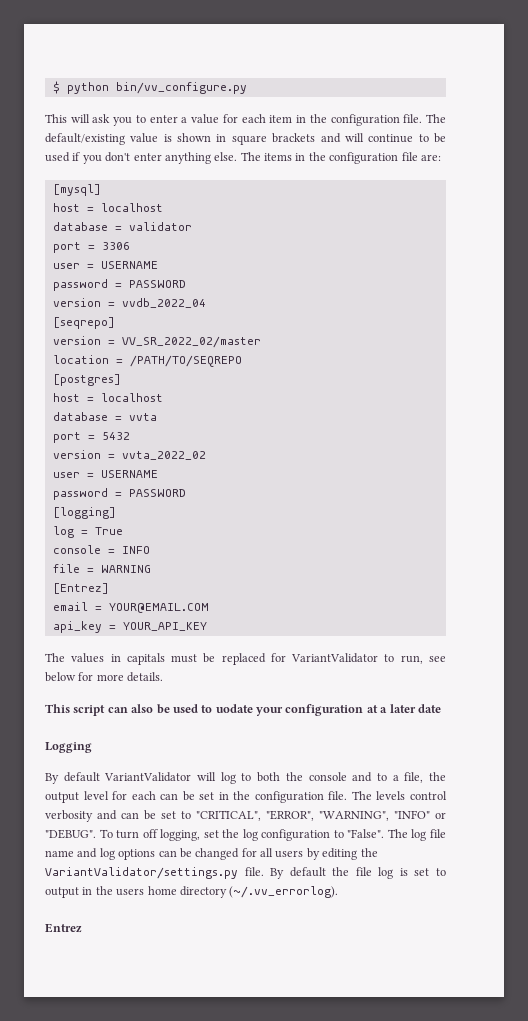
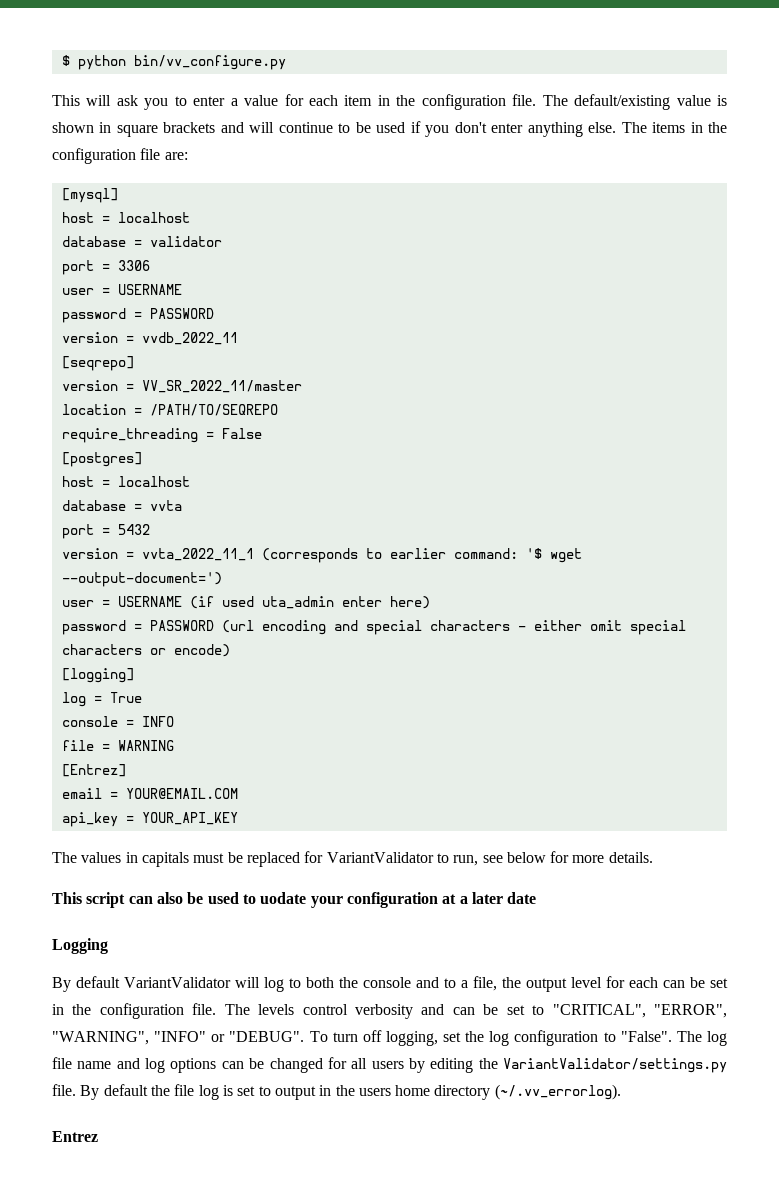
- version = vvdb_2022_04
+ version = vvdb_2022_11
- version = VV_SR_2022_02/master
+ version = VV_SR_2022_11/master
+ require_threading = False
- version = vvta_2022_02
- user = USERNAME
- password = PASSWORD
+ version = vvta_2022_11_1 (corresponds to earlier command: '$ wget --output-document=')
+ user = USERNAME (if used uta_admin enter here)
+ password = PASSWORD (url encoding and special characters - either omit special characters or encode)

